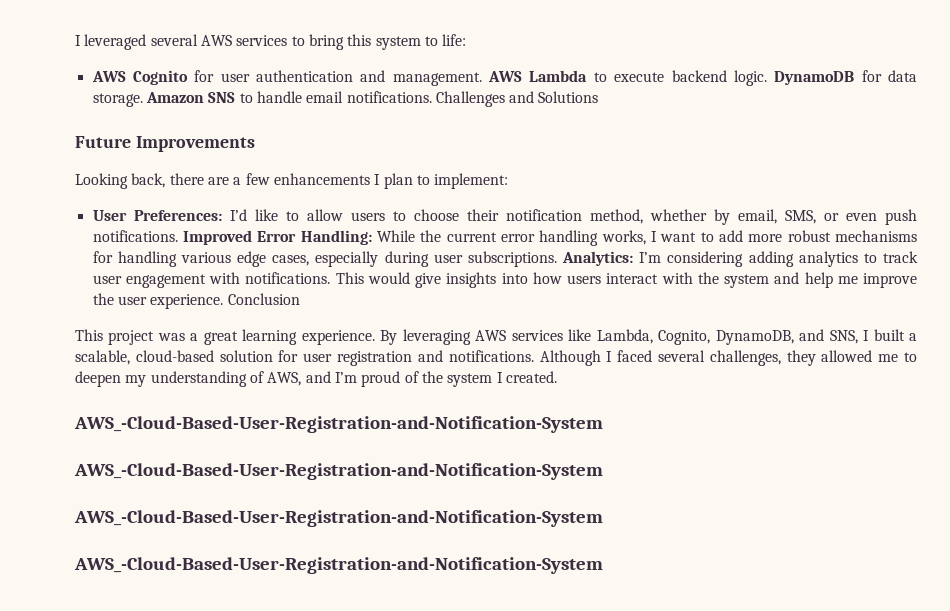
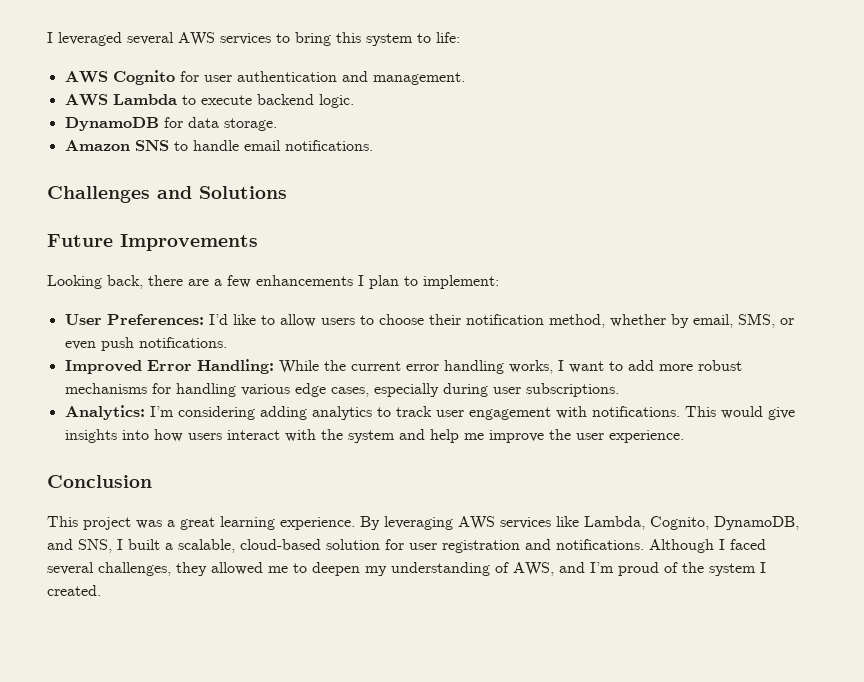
- AWS Cognito for user authentication and management. AWS Lambda to execute backend logic. DynamoDB for data storage. Amazon SNS to handle email notifications. Challenges and Solutions
+ AWS Cognito for user authentication and management.
+ AWS Lambda to execute backend logic.
+ DynamoDB for data storage.
+ Amazon SNS to handle email notifications.
+ Challenges and Solutions
- User Preferences: I’d like to allow users to choose their notification method, whether by email, SMS, or even push notifications. Improved Error Handling: While the current error handling works, I want to add more robust mechanisms for handling various edge cases, especially during user subscriptions. Analytics: I’m considering adding analytics to track user engagement with notifications.
+ User Preferences: I’d like to allow users to choose their notification method, whether by email, SMS, or even push notifications.
+ Improved Error Handling: While the current error handling works, I want to add more robust mechanisms for handling various edge cases, especially during user subscriptions.
+ Analytics: I’m considering adding analytics to track user engagement with notifications.
- This would give insights into how users interact with the system and help me improve the user experience. Conclusion
+ This would give insights into how users interact with the system and help me improve the user experience.
+ Conclusion
  Although I faced several challenges, they allowed me to deepen my understanding of AWS, and I’m proud of the system I created.
- AWS_-Cloud-Based-User-Registration-and-Notification-System
- AWS_-Cloud-Based-User-Registration-and-Notification-System
- AWS_-Cloud-Based-User-Registration-and-Notification-System
- AWS_-Cloud-Based-User-Registration-and-Notification-System

